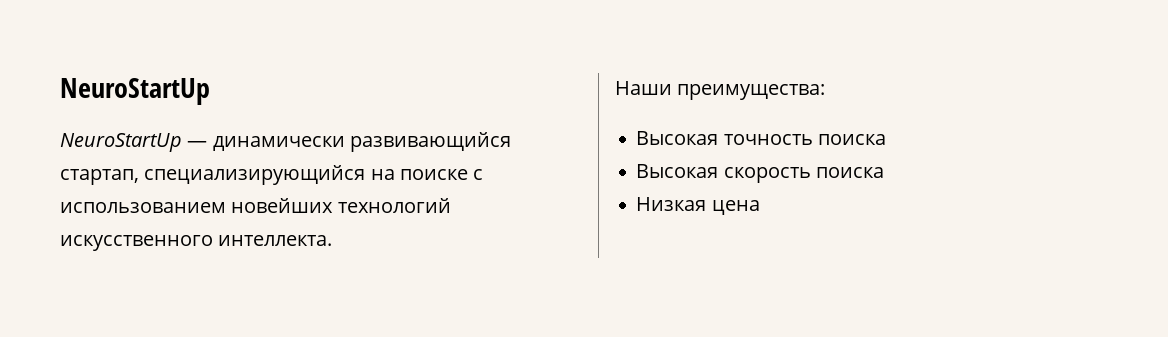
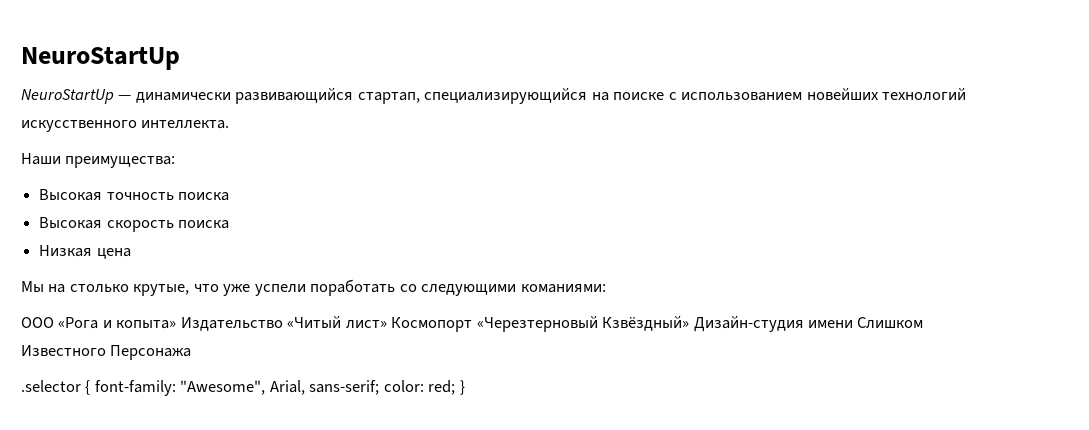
+ Мы на столько крутые, что уже успели поработать со следующими команиями:
+ ООО «Рога и копыта» Издательство «Читый лист» Космопорт «Черезтерновый Кзвёздный» Дизайн-студия имени Слишком Известного Персонажа
+ .selector { font-family: "Awesome", Arial, sans-serif; color: red; }

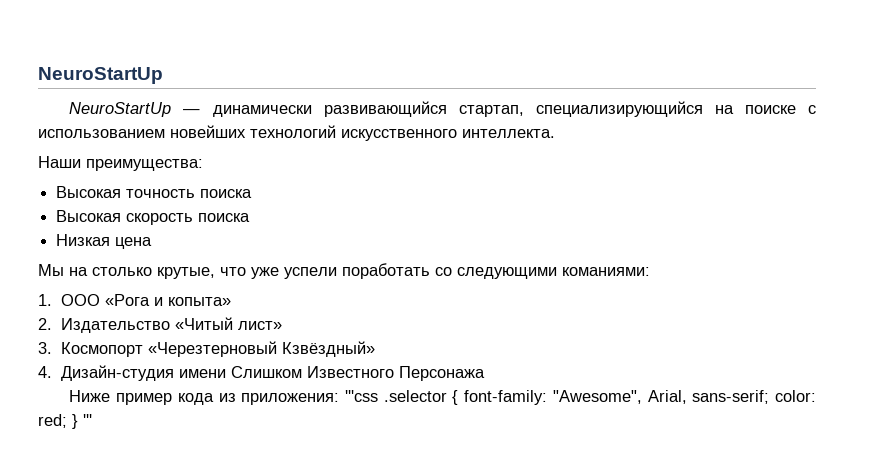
- ООО «Рога и копыта» Издательство «Читый лист» Космопорт «Черезтерновый Кзвёздный» Дизайн-студия имени Слишком Известного Персонажа
+ 1. ООО «Рога и копыта»
+ 2. Издательство «Читый лист»
+ 3. Космопорт «Черезтерновый Кзвёздный»
+ 4. Дизайн-студия имени Слишком Известного Персонажа
- .selector { font-family: "Awesome", Arial, sans-serif; color: red; }
+ Ниже пример кода из приложения: '''css .selector { font-family: "Awesome", Arial, sans-serif; color: red; } '''

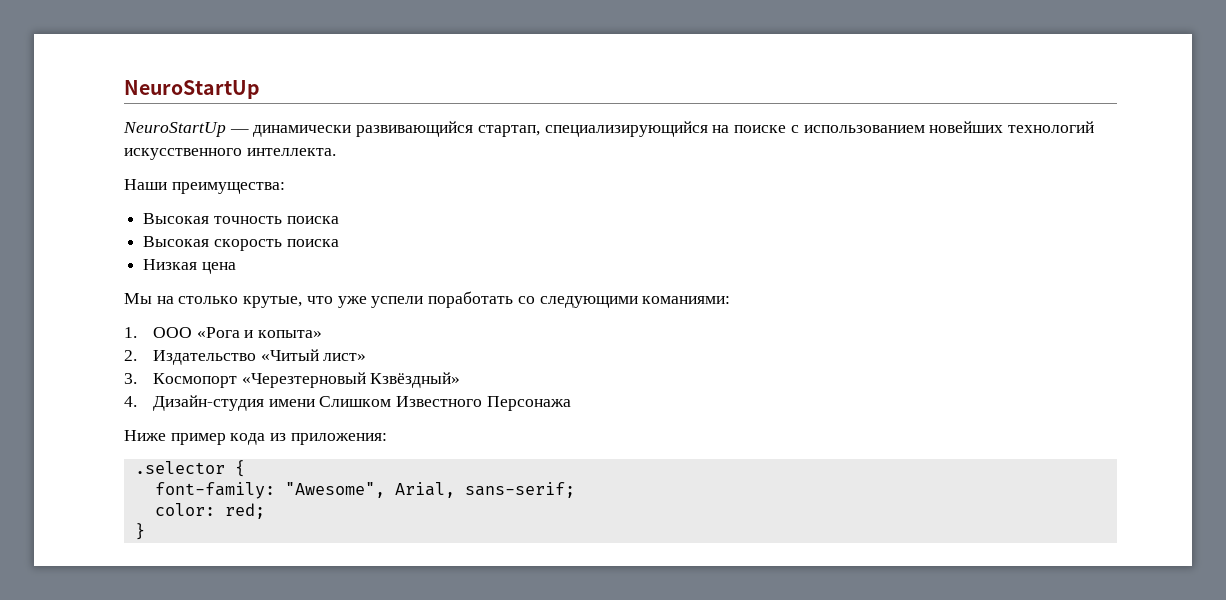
- Ниже пример кода из приложения: '''css .selector { font-family: "Awesome", Arial, sans-serif; color: red; } '''
+ Ниже пример кода из приложения:
+ .selector {
+ font-family: "Awesome", Arial, sans-serif;
+ color: red;
+ }

